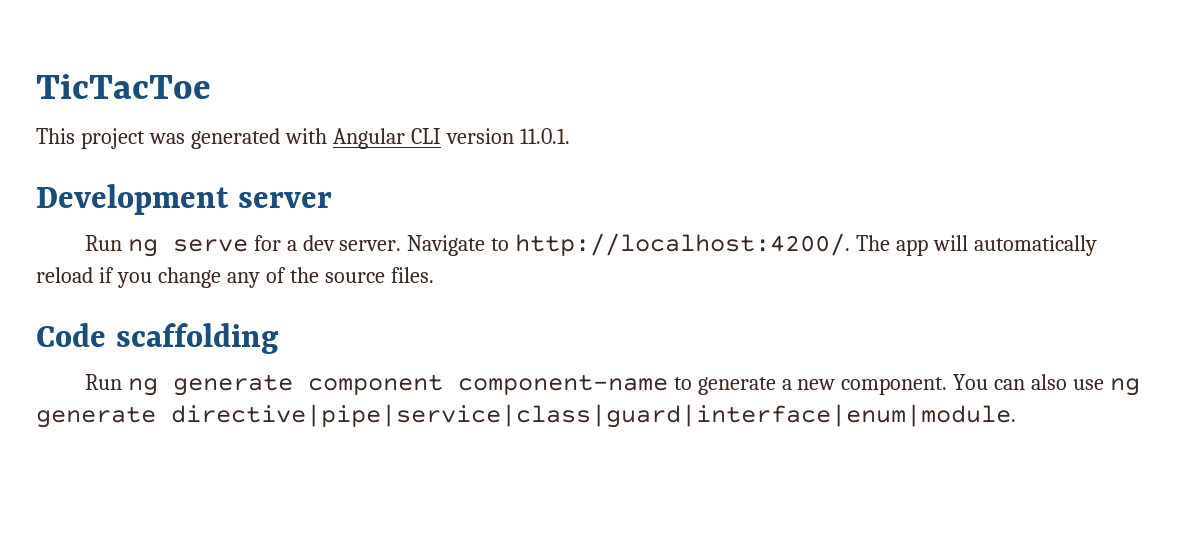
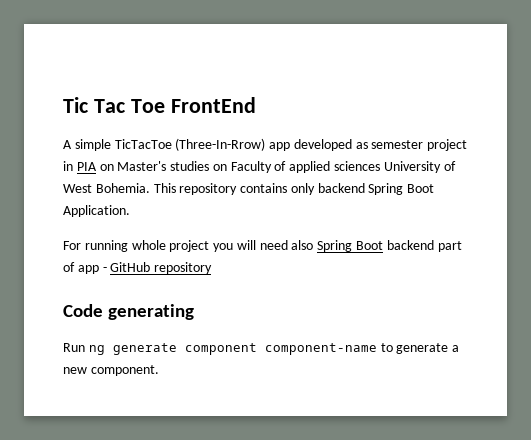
- TicTacToe
- This project was generated with Angular CLI version 11.0.1.
- Development server
- Run ng serve for a dev server. Navigate to http://localhost:4200/. The app will automatically reload if you change any of the source files.
+ Tic Tac Toe FrontEnd
+ A simple TicTacToe (Three-In-Rrow) app developed as semester project in PIA on Master's studies on Faculty of applied sciences University of West Bohemia. This repository contains only backend Spring Boot Application.
+ For running whole project you will need also Spring Boot backend part of app - GitHub repository
- Code scaffolding
+ Code generating
- You can also use ng generate directive|pipe|service|class|guard|interface|enum|module.

